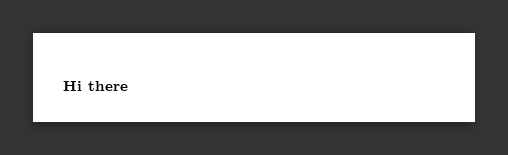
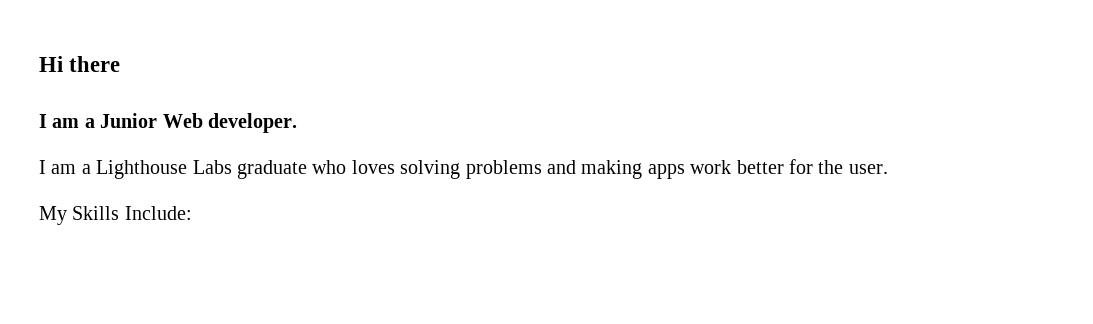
+ I am a Junior Web developer.
+ I am a Lighthouse Labs graduate who loves solving problems and making apps work better for the user.
+ My Skills Include:

